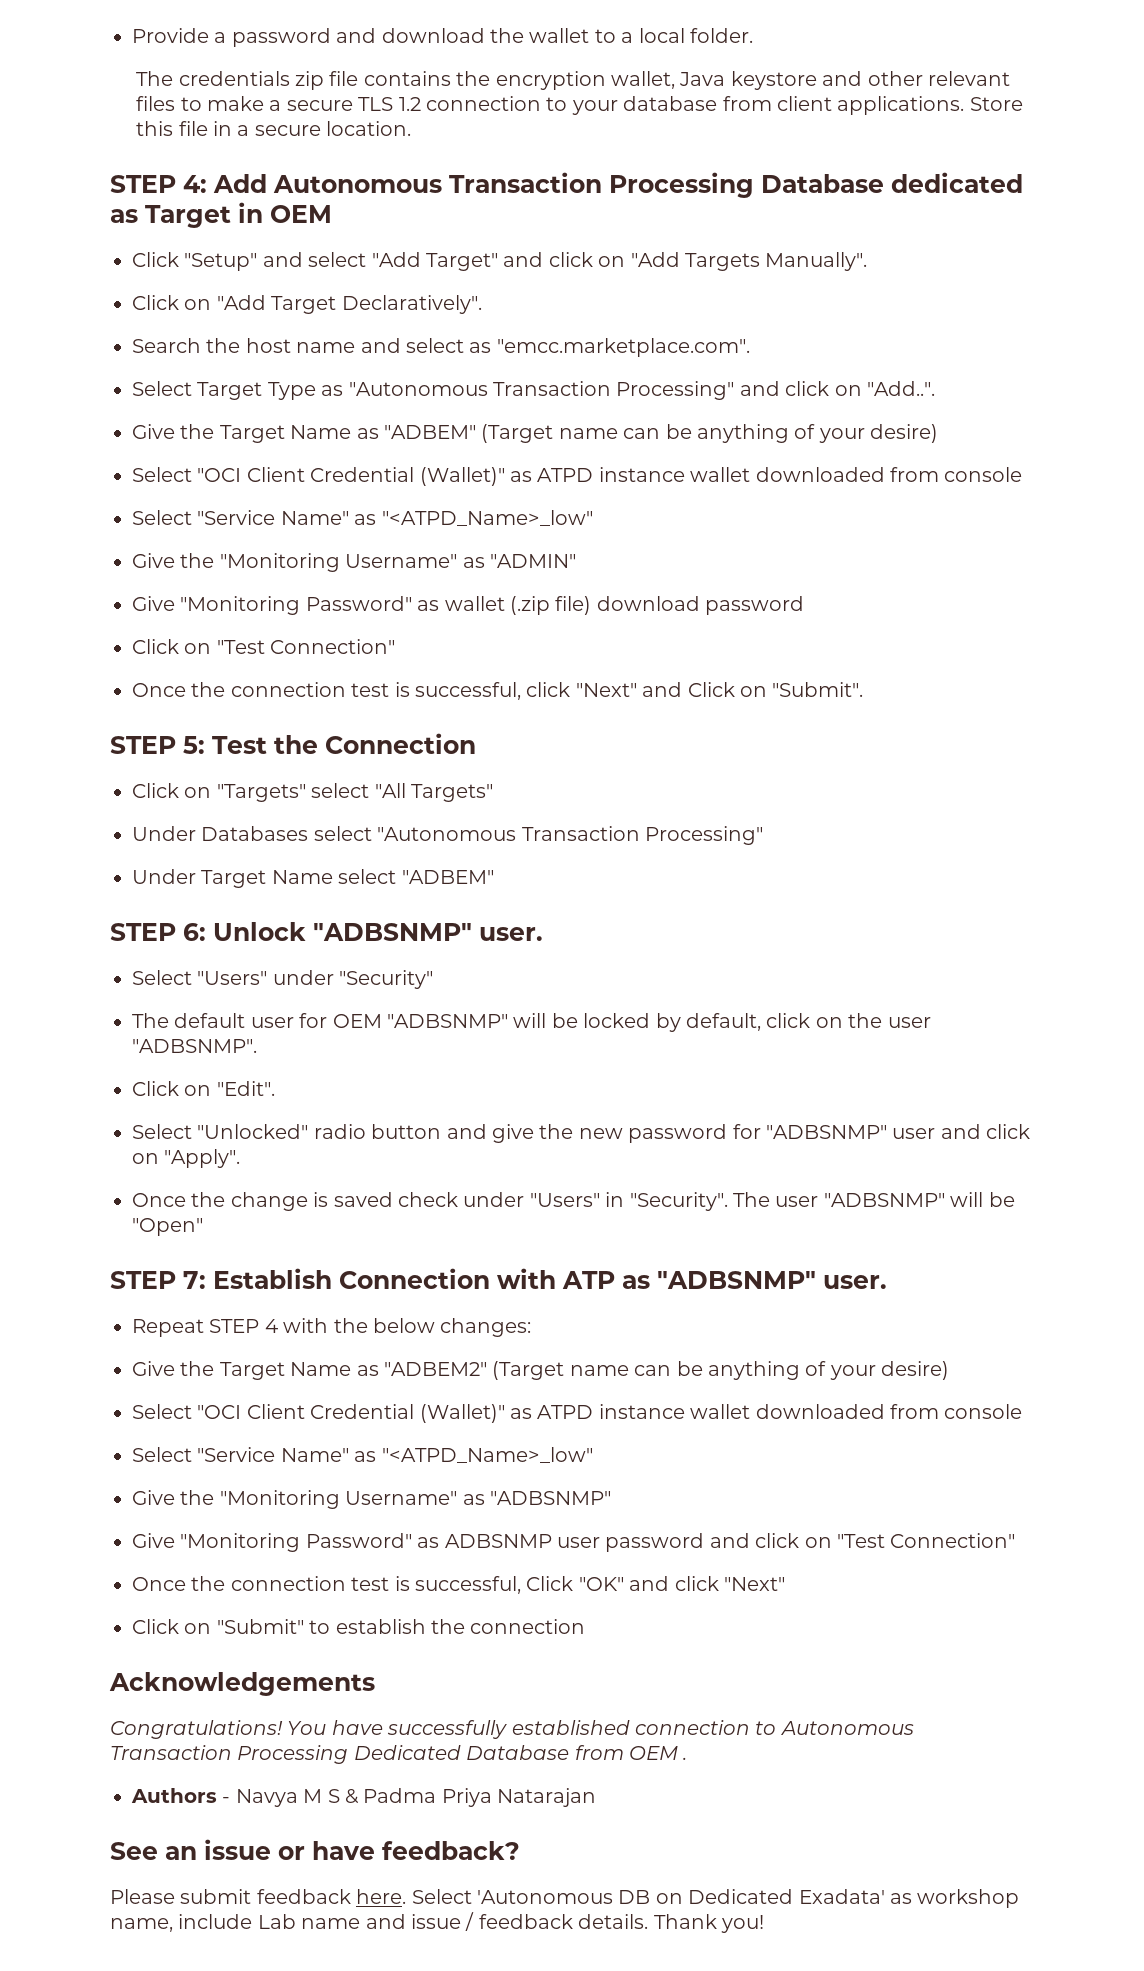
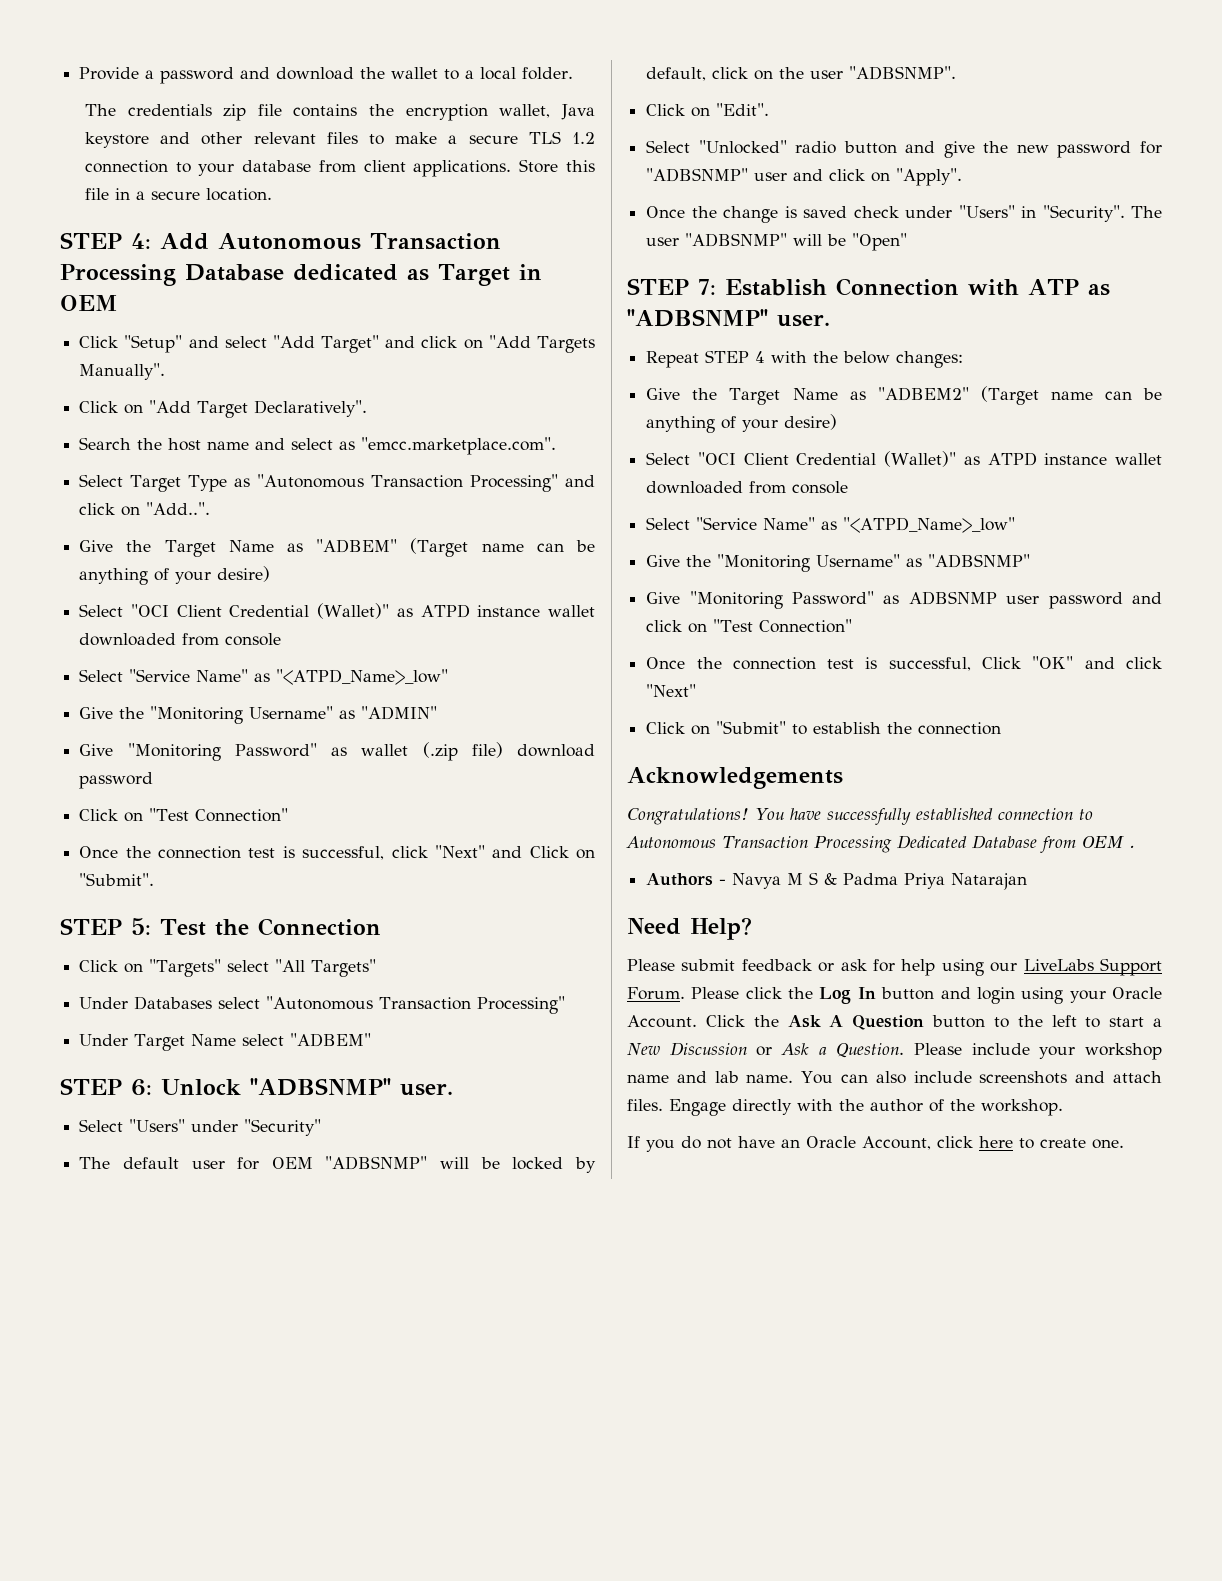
- See an issue or have feedback?
- Please submit feedback here. Select 'Autonomous DB on Dedicated Exadata' as workshop name, include Lab name and issue / feedback details. Thank you!
+ Need Help?
+ Please submit feedback or ask for help using our LiveLabs Support Forum. Please click the Log In button and login using your Oracle Account. Click the Ask A Question button to the left to start a New Discussion or Ask a Question. Please include your workshop name and lab name. You can also include screenshots and attach files. Engage directly with the author of the workshop.
+ If you do not have an Oracle Account, click here to create one.

